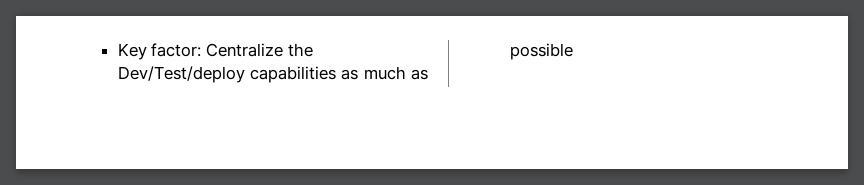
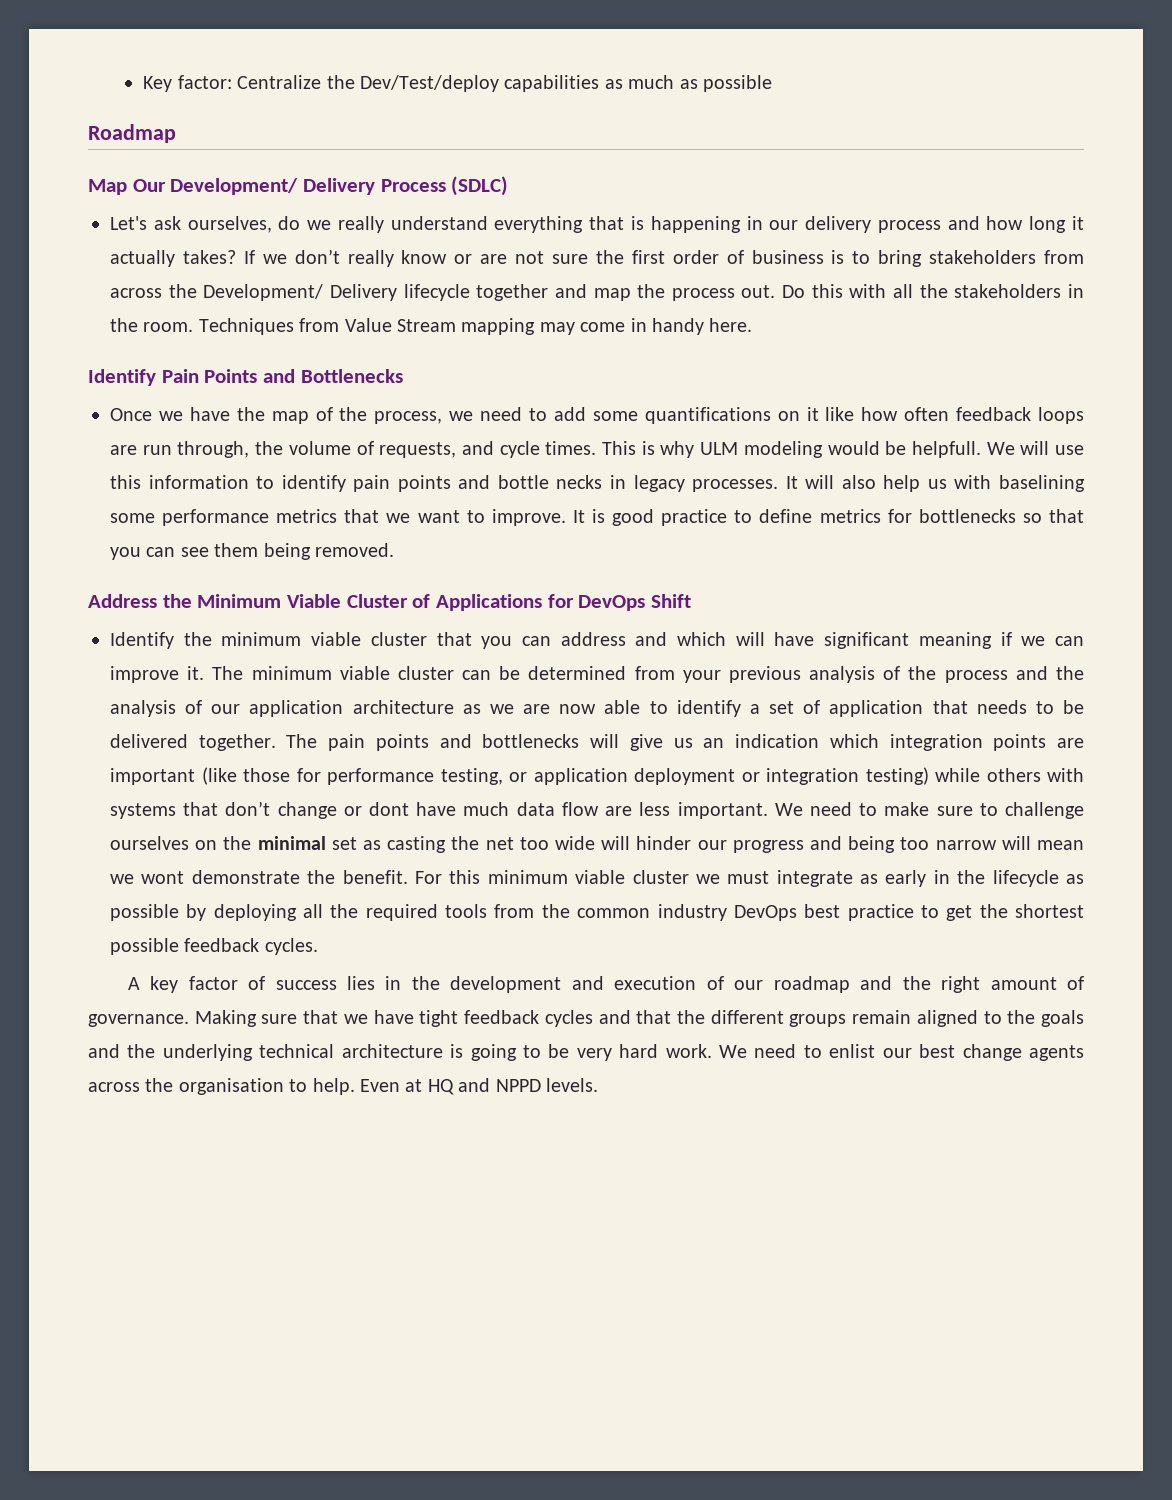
+ Roadmap
+ Map Our Development/ Delivery Process (SDLC)
+ Let's ask ourselves, do we really understand everything that is happening in our delivery process and how long it actually takes? If we don’t really know or are not sure the first order of business is to bring stakeholders from across the Development/ Delivery lifecycle together and map the process out. Do this with all the stakeholders in the room. Techniques from Value Stream mapping may come in handy here.
+ Identify Pain Points and Bottlenecks
+ Once we have the map of the process, we need to add some quantifications on it like how often feedback loops are run through, the volume of requests, and cycle times. This is why ULM modeling would be helpfull. We will use this information to identify pain points and bottle necks in legacy processes. It will also help us with baselining some performance metrics that we want to improve. It is good practice to define metrics for bottlenecks so that you can see them being removed.
+ Address the Minimum Viable Cluster of Applications for DevOps Shift
+ Identify the minimum viable cluster that you can address and which will have significant meaning if we can improve it. The minimum viable cluster can be determined from your previous analysis of the process and the analysis of our application architecture as we are now able to identify a set of application that needs to be delivered together. The pain points and bottlenecks will give us an indication which integration points are important (like those for performance testing, or application deployment or integration testing) while others with systems that don’t change or dont have much data flow are less important. We need to make sure to challenge ourselves on the minimal set as casting the net too wide will hinder our progress and being too narrow will mean we wont demonstrate the benefit. For this minimum viable cluster we must integrate as early in the lifecycle as possible by deploying all the required tools from the common industry DevOps best practice to get the shortest possible feedback cycles.
+ A key factor of success lies in the development and execution of our roadmap and the right amount of governance. Making sure that we have tight feedback cycles and that the different groups remain aligned to the goals and the underlying technical architecture is going to be very hard work. We need to enlist our best change agents across the organisation to help. Even at HQ and NPPD levels.

